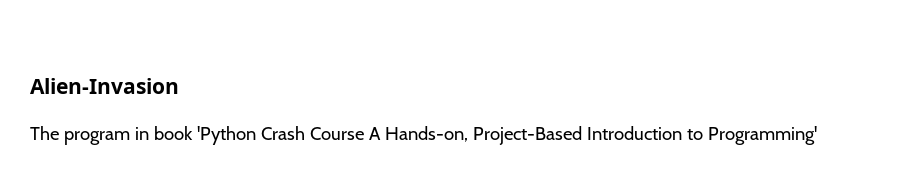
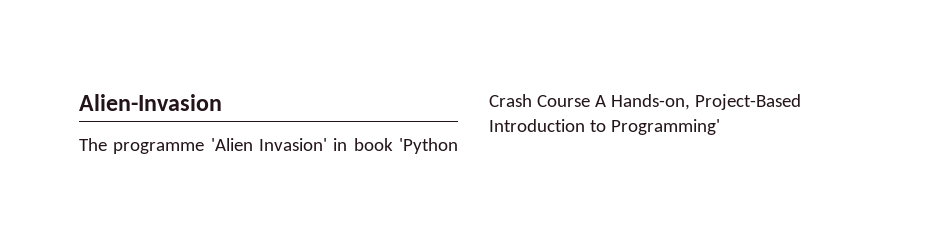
- The program in book 'Python Crash Course A Hands-on, Project-Based Introduction to Programming'
+ The programme 'Alien Invasion' in book 'Python Crash Course A Hands-on, Project-Based Introduction to Programming'

